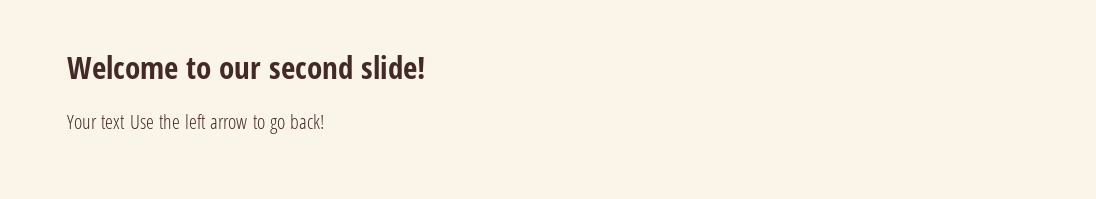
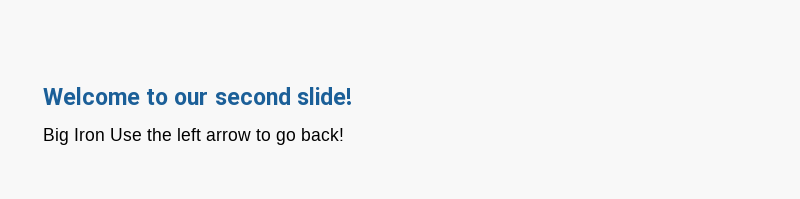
- Your text Use the left arrow to go back!
+ Big Iron Use the left arrow to go back!

